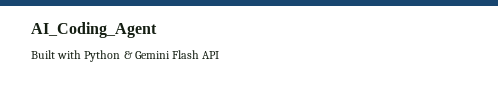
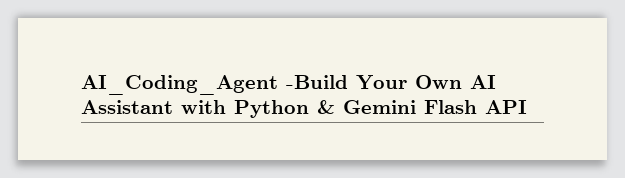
- AI_Coding_Agent
- Built with Python & Gemini Flash API
+ AI_Coding_Agent -Build Your Own AI Assistant with Python & Gemini Flash API

